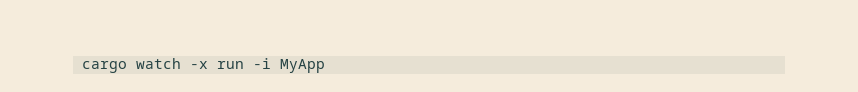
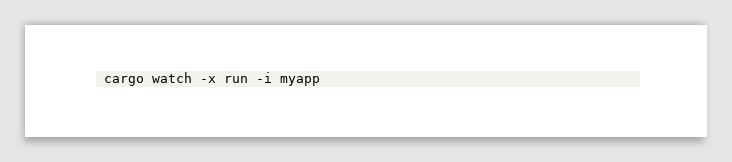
- cargo watch -x run -i MyApp
+ cargo watch -x run -i myapp

